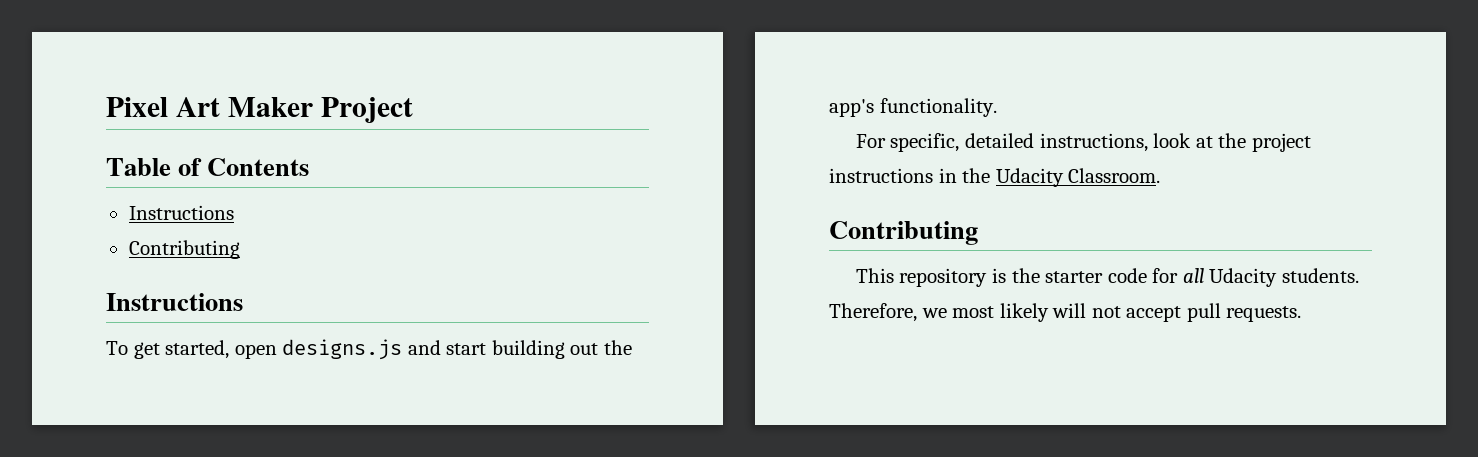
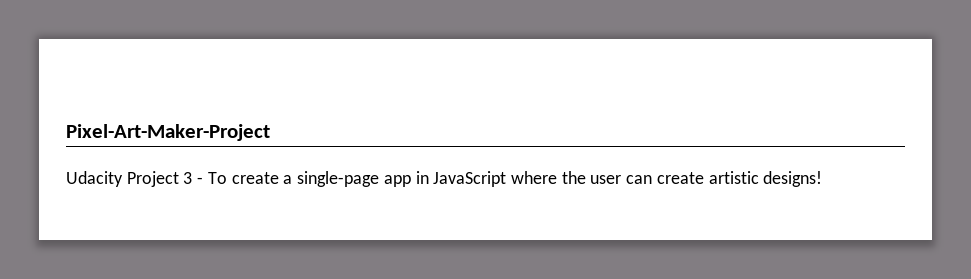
- Pixel Art Maker Project
- Table of Contents
- Instructions
- Contributing
- Instructions
- To get started, open designs.js and start building out the app's functionality.
- For specific, detailed instructions, look at the project instructions in the Udacity Classroom.
- Contributing
- This repository is the starter code for all Udacity students. Therefore, we most likely will not accept pull requests.
+ Pixel-Art-Maker-Project
+ Udacity Project 3 - To create a single-page app in JavaScript where the user can create artistic designs!

